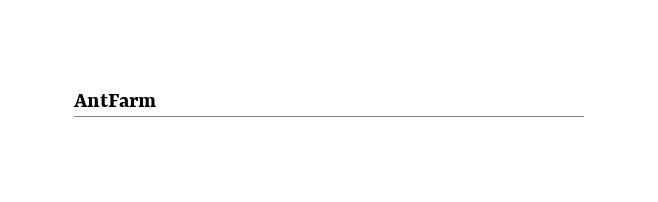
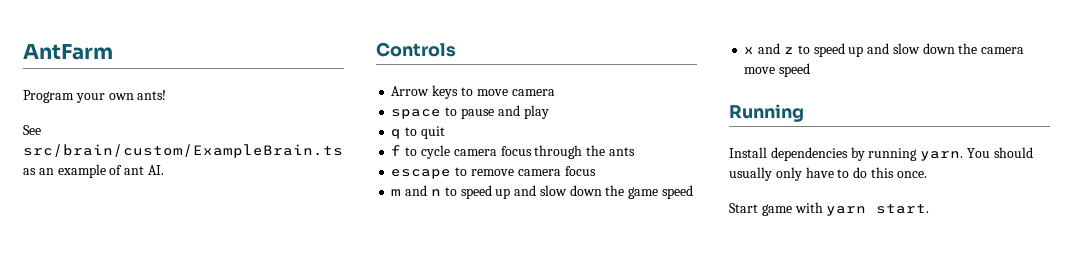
+ Program your own ants!
+ See src/brain/custom/ExampleBrain.ts as an example of ant AI.
+ Controls
+ Arrow keys to move camera
+ space to pause and play
+ q to quit
+ f to cycle camera focus through the ants
+ escape to remove camera focus
+ m and n to speed up and slow down the game speed
+ x and z to speed up and slow down the camera move speed
+ Running
+ Install dependencies by running yarn. You should usually only have to do this once.
+ Start game with yarn start.

